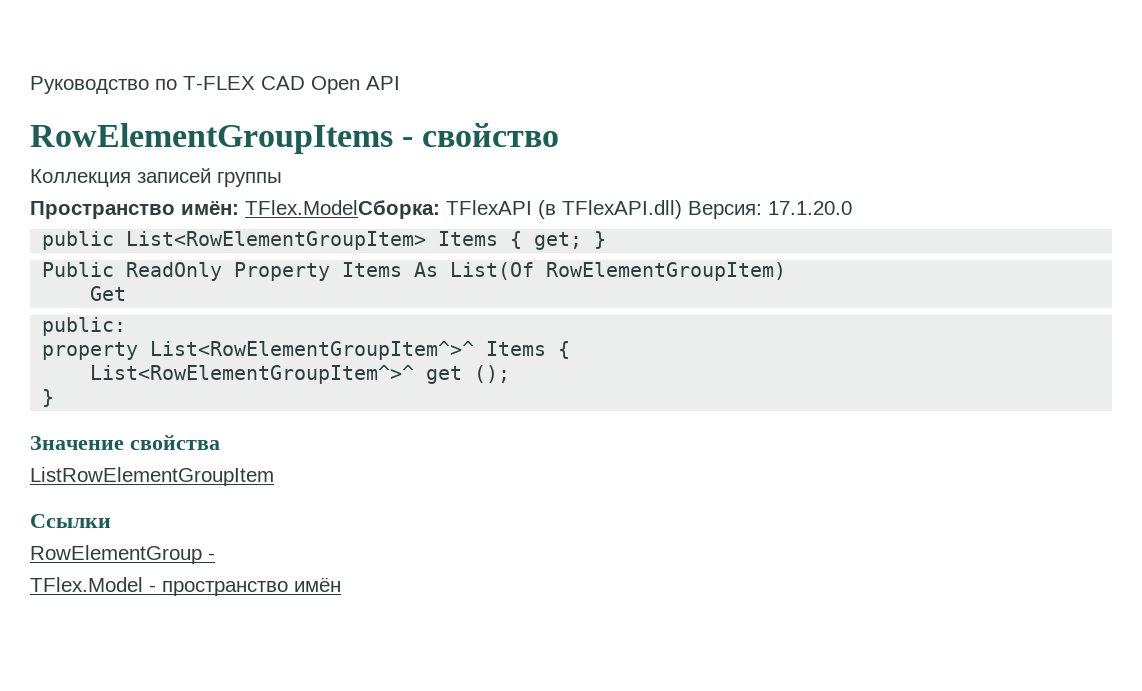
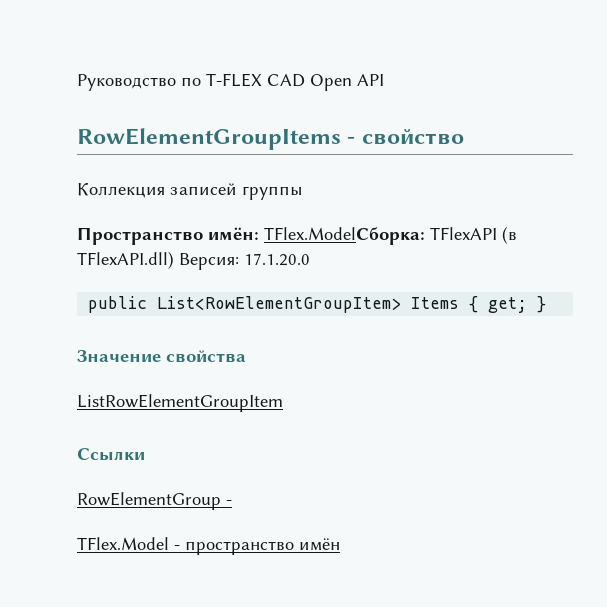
- Public ReadOnly Property Items As List(Of RowElementGroupItem)
- Get
- public:
- property List<RowElementGroupItem^>^ Items {
- List<RowElementGroupItem^>^ get ();
- }

